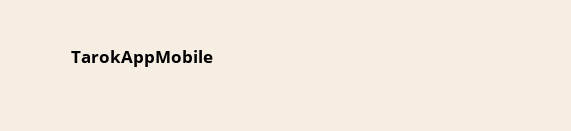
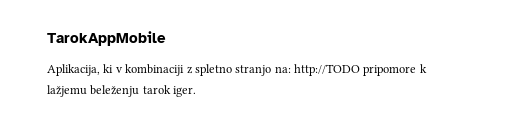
+ Aplikacija, ki v kombinaciji z spletno stranjo na: http://TODO pripomore k lažjemu beleženju tarok iger.

